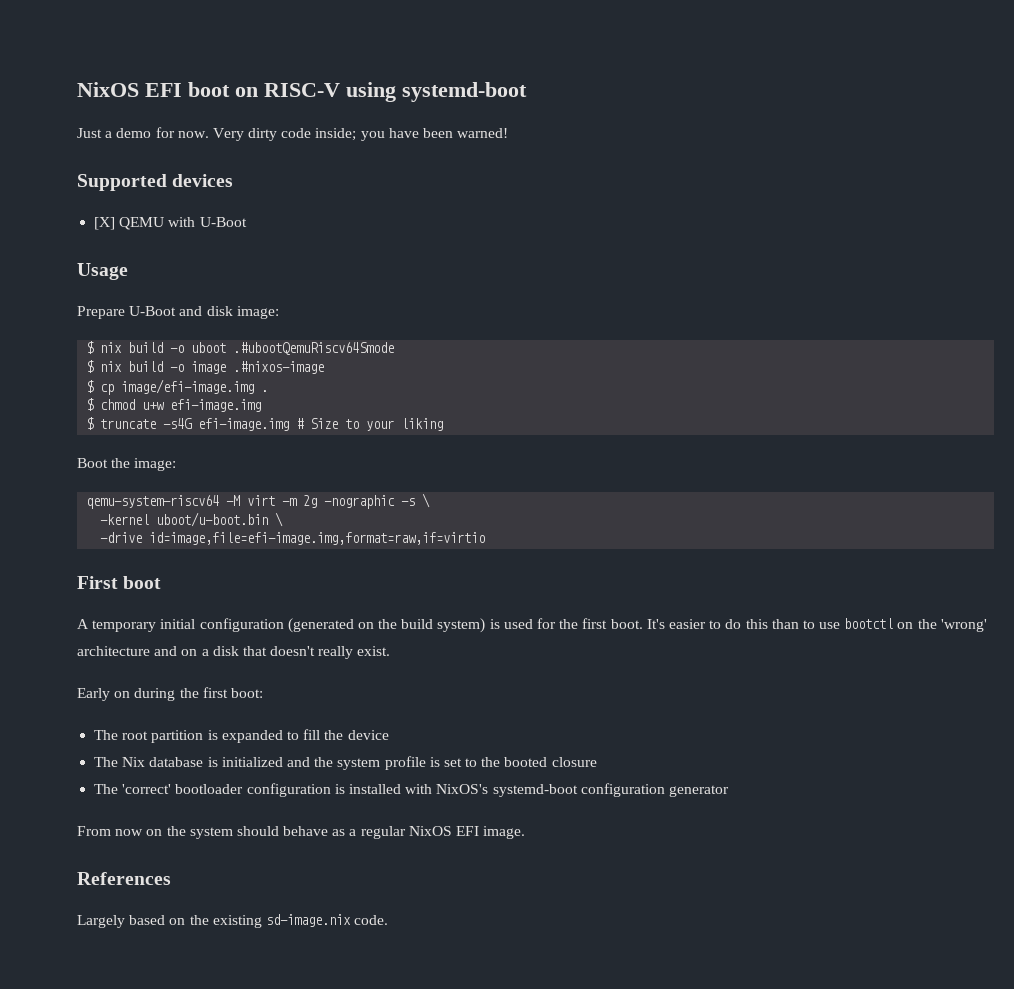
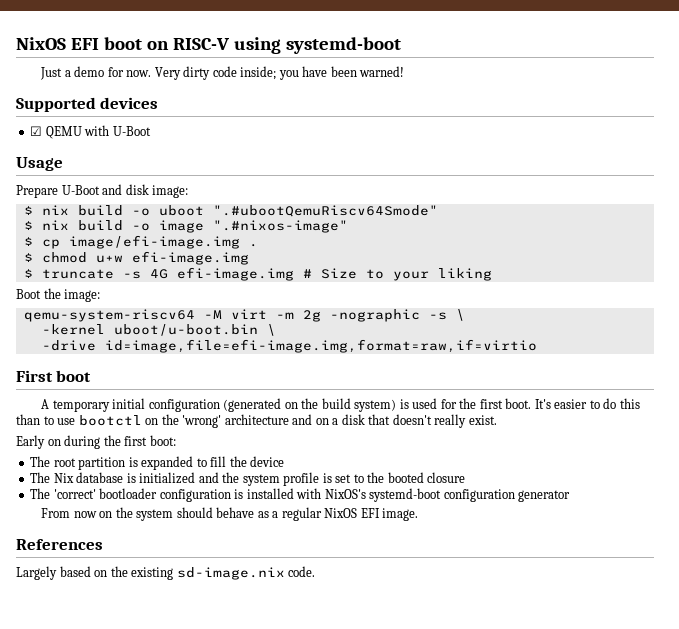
- [X] QEMU with U-Boot
+ ☑ QEMU with U-Boot
- $ nix build -o uboot .#ubootQemuRiscv64Smode
+ $ nix build -o uboot ".#ubootQemuRiscv64Smode"
- $ nix build -o image .#nixos-image
+ $ nix build -o image ".#nixos-image"
- $ truncate -s4G efi-image.img # Size to your liking
+ $ truncate -s 4G efi-image.img # Size to your liking

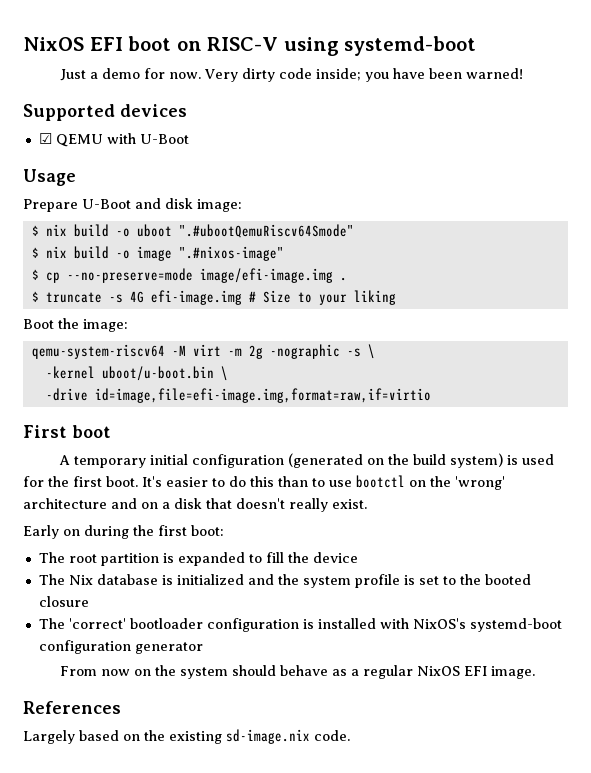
- $ cp image/efi-image.img .
+ $ cp --no-preserve=mode image/efi-image.img .
- $ chmod u+w efi-image.img

